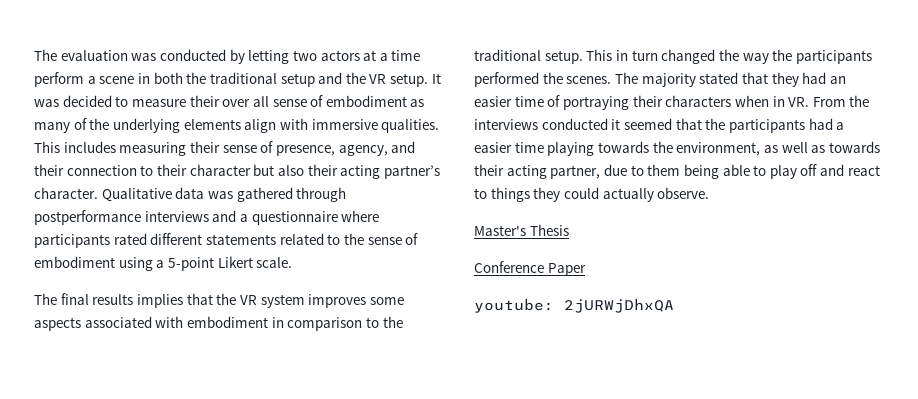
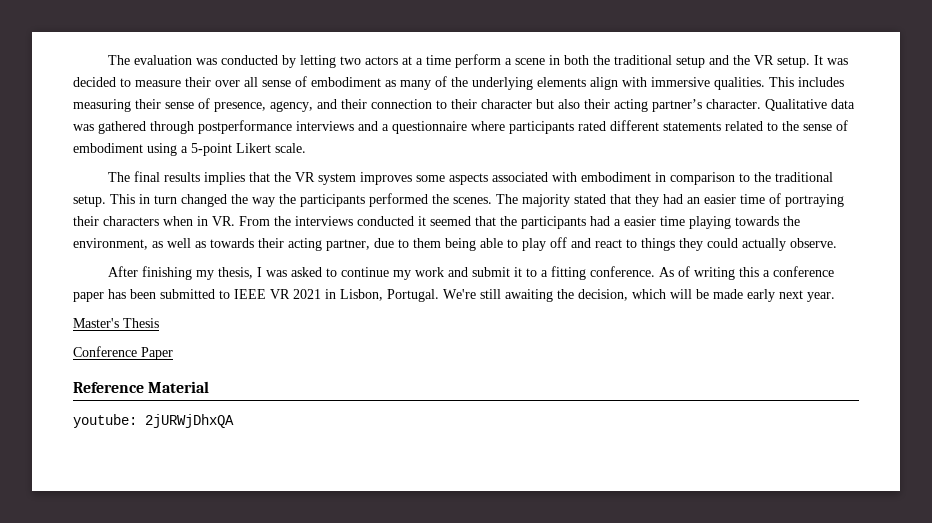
+ After finishing my thesis, I was asked to continue my work and submit it to a fitting conference. As of writing this a conference paper has been submitted to IEEE VR 2021 in Lisbon, Portugal. We're still awaiting the decision, which will be made early next year.
+ Reference Material

